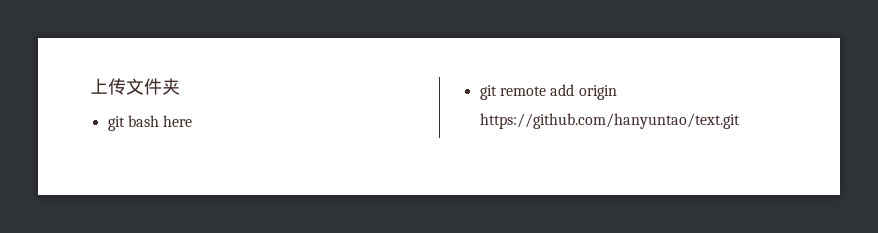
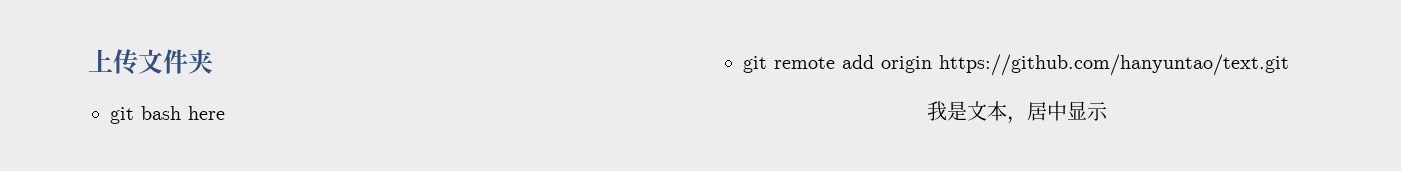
+ 我是文本，居中显示

